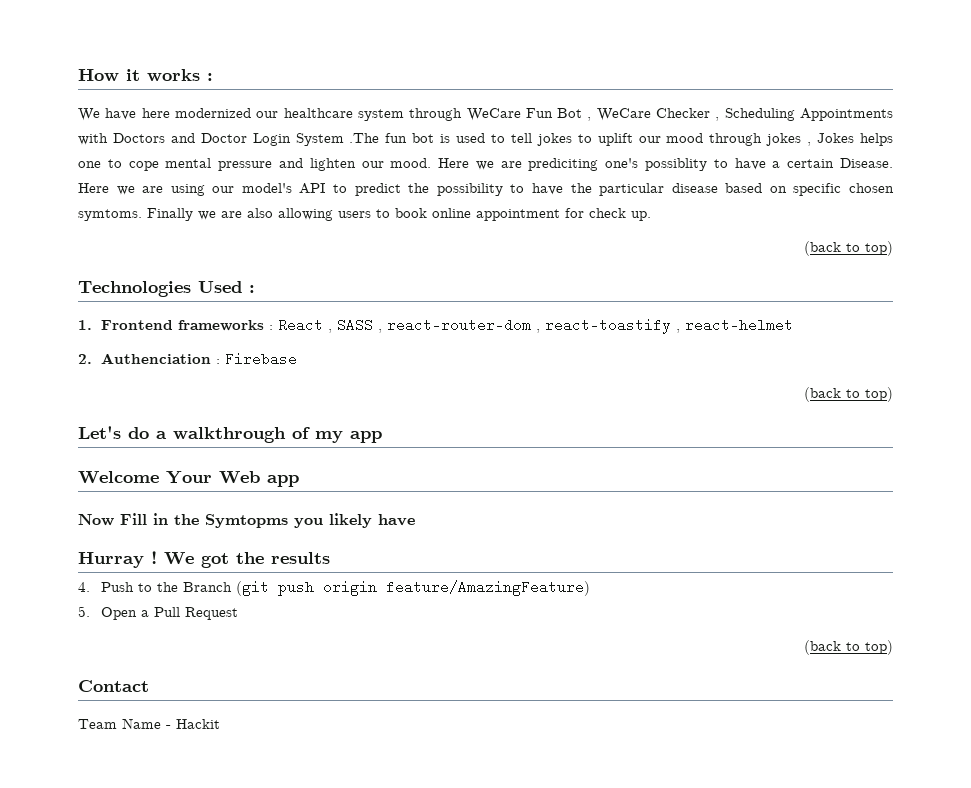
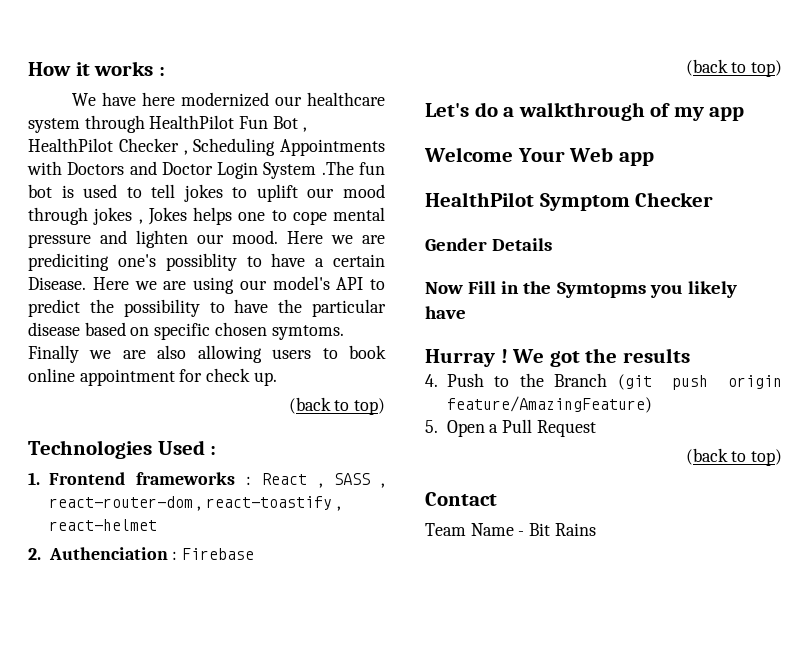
- We have here modernized our healthcare system through WeCare Fun Bot , WeCare Checker , Scheduling Appointments with Doctors and Doctor Login System .The fun bot is used to tell jokes to uplift our mood through jokes , Jokes helps one to cope mental pressure and lighten our mood.
+ We have here modernized our healthcare system through HealthPilot Fun Bot , HealthPilot Checker , Scheduling Appointments with Doctors and Doctor Login System .The fun bot is used to tell jokes to uplift our mood through jokes , Jokes helps one to cope mental pressure and lighten our mood.
+ HealthPilot Symptom Checker
+ Gender Details
- Team Name - Hackit
+ Team Name - Bit Rains

